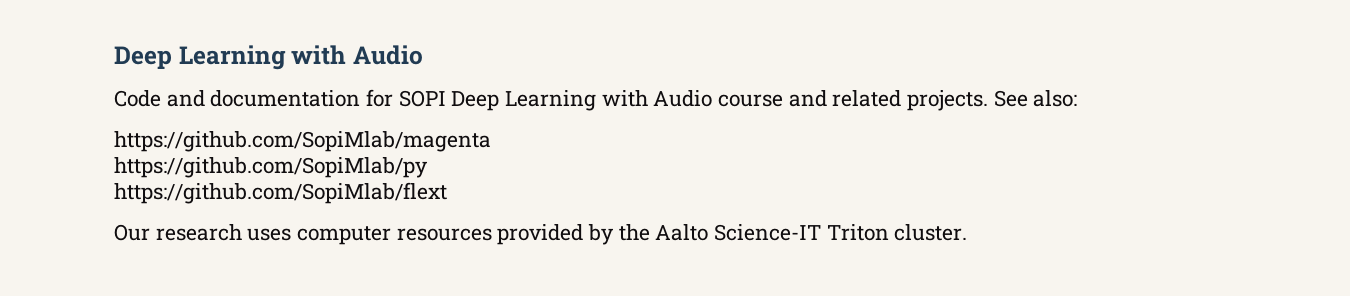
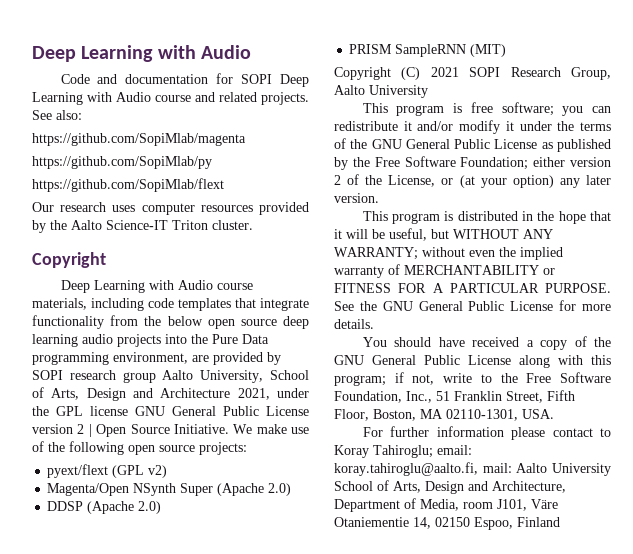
  Our research uses computer resources provided by the Aalto Science-IT Triton cluster.
+ Copyright
+ Deep Learning with Audio course materials, including code templates that integrate functionality from the below open source deep learning audio projects into the Pure Data programming environment, are provided by SOPI research group Aalto University, School of Arts, Design and Architecture 2021, under the GPL license GNU General Public License version 2 | Open Source Initiative. We make use of the following open source projects:
+ pyext/flext (GPL v2)
+ Magenta/Open NSynth Super (Apache 2.0)
+ DDSP (Apache 2.0)
+ PRISM SampleRNN (MIT)
+ Copyright (C) 2021 SOPI Research Group, Aalto University
+ This program is free software; you can redistribute it and/or modify it under the terms of the GNU General Public License as published by the Free Software Foundation; either version 2 of the License, or (at your option) any later version.
+ This program is distributed in the hope that it will be useful, but WITHOUT ANY WARRANTY; without even the implied warranty of MERCHANTABILITY or FITNESS FOR A PARTICULAR PURPOSE. See the GNU General Public License for more details.
+ You should have received a copy of the GNU General Public License along with this program; if not, write to the Free Software Foundation, Inc., 51 Franklin Street, Fifth Floor, Boston, MA 02110-1301, USA.
+ For further information please contact to Koray Tahiroglu; email: koray.tahiroglu@aalto.fi, mail: Aalto University School of Arts, Design and Architecture, Department of Media, room J101, Väre Otaniementie 14, 02150 Espoo, Finland

